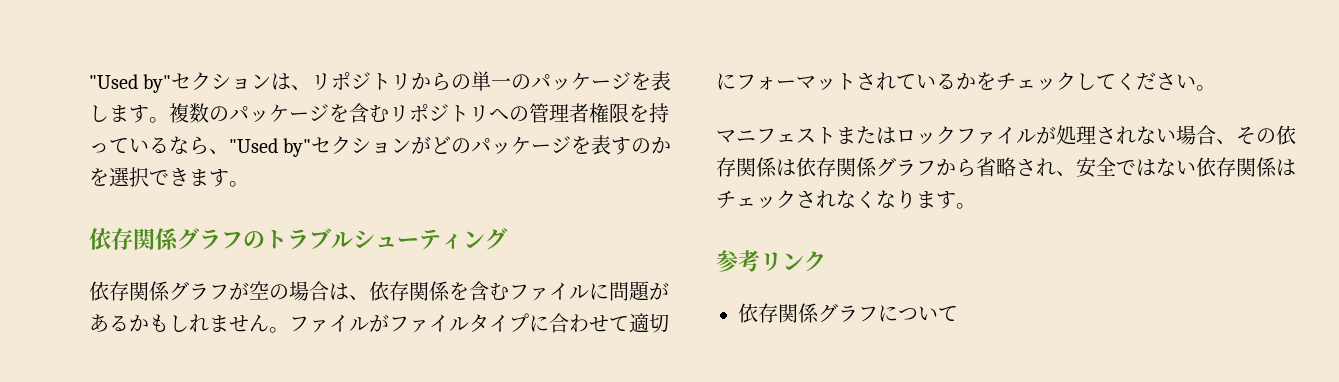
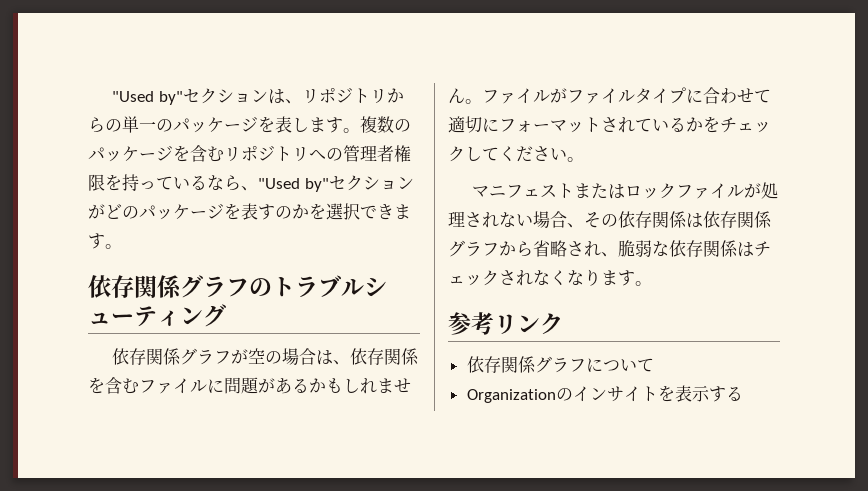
- マニフェストまたはロックファイルが処理されない場合、その依存関係は依存関係グラフから省略され、安全ではない依存関係はチェックされなくなります。
+ マニフェストまたはロックファイルが処理されない場合、その依存関係は依存関係グラフから省略され、脆弱な依存関係はチェックされなくなります。
+ Organizationのインサイトを表示する

